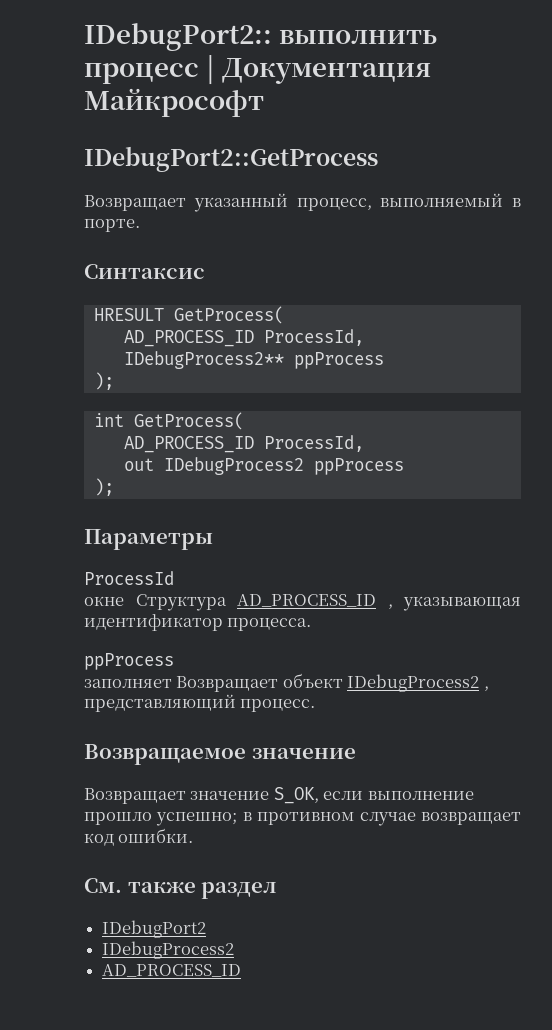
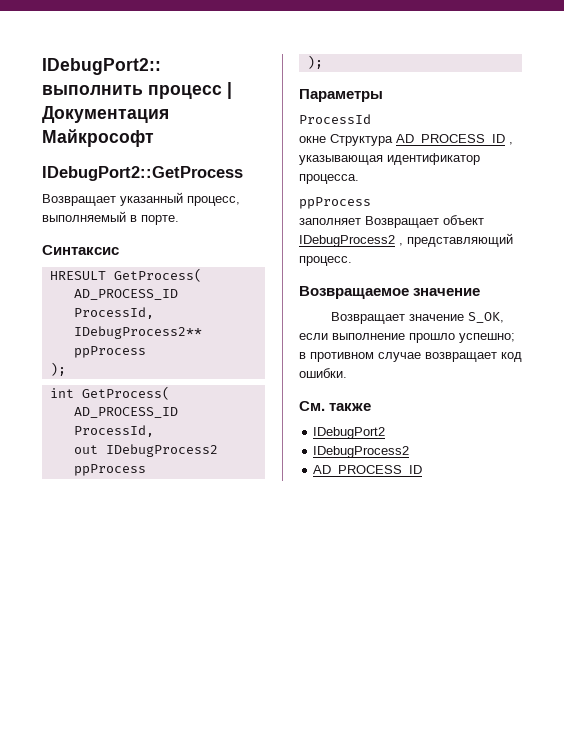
- См. также раздел
+ См. также

